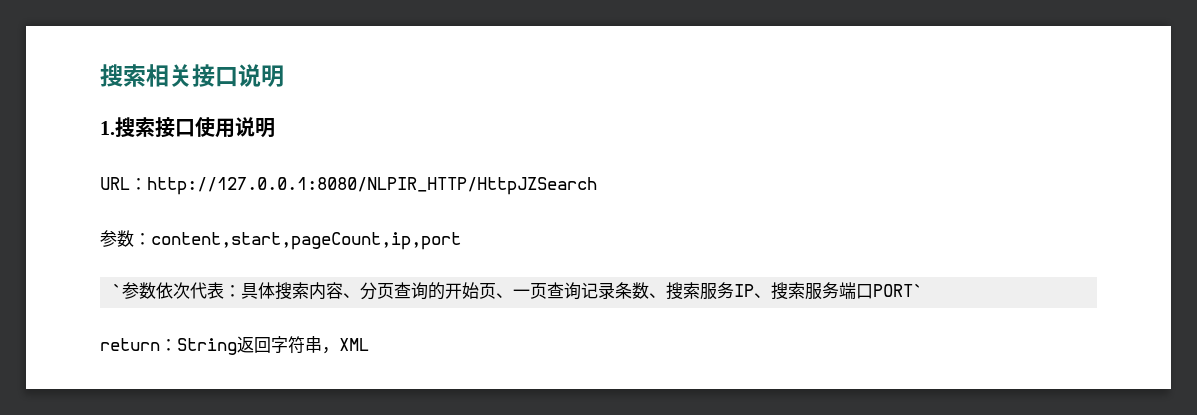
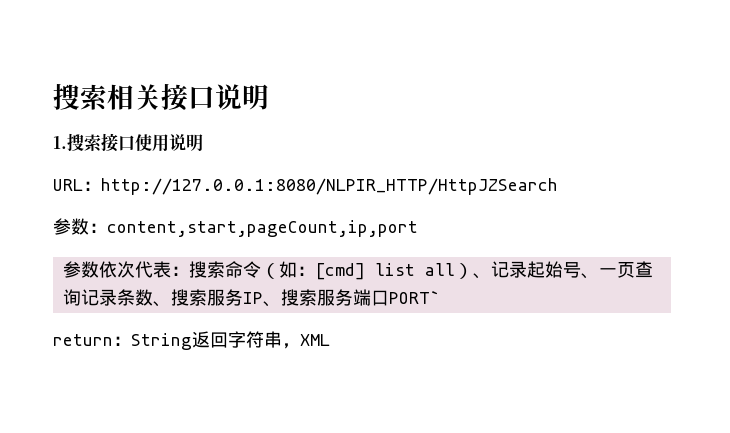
- `参数依次代表：具体搜索内容、分页查询的开始页、一页查询记录条数、搜索服务IP、搜索服务端口PORT`
+ 参数依次代表：搜索命令（如：[cmd] list all）、记录起始号、一页查询记录条数、搜索服务IP、搜索服务端口PORT`

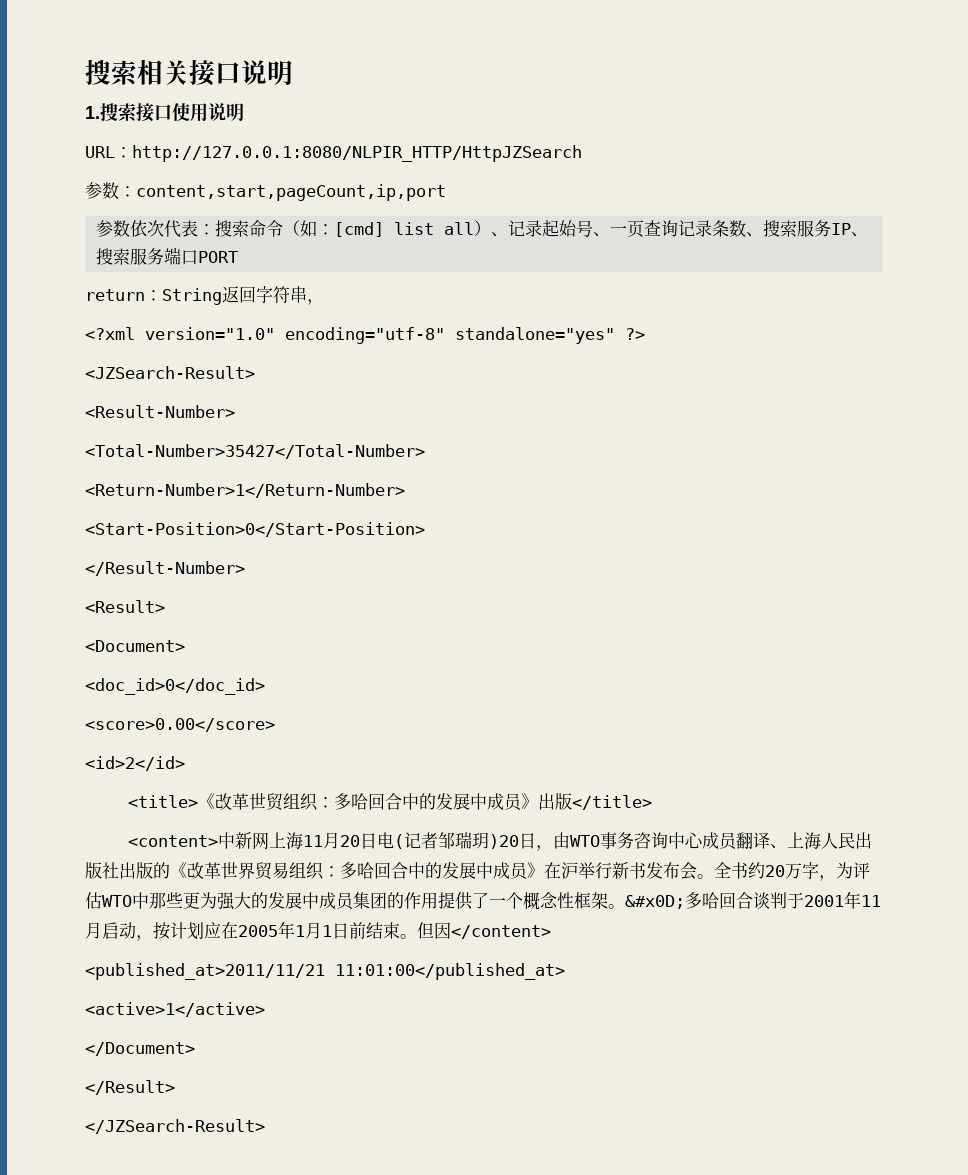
- 参数依次代表：搜索命令（如：[cmd] list all）、记录起始号、一页查询记录条数、搜索服务IP、搜索服务端口PORT`
+ 参数依次代表：搜索命令（如：[cmd] list all）、记录起始号、一页查询记录条数、搜索服务IP、搜索服务端口PORT
- return：String返回字符串，XML
+ return：String返回字符串，
+ <?xml version="1.0" encoding="utf-8" standalone="yes" ?>
+ <JZSearch-Result>
+ <Result-Number>
+ <Total-Number>35427</Total-Number>
+ <Return-Number>1</Return-Number>
+ <Start-Position>0</Start-Position>
+ </Result-Number>
+ <Result>
+ <Document>
+ <doc_id>0</doc_id>
+ <score>0.00</score>
+ <id>2</id>
+ <title>《改革世贸组织：多哈回合中的发展中成员》出版</title>
+ <content>中新网上海11月20日电(记者邹瑞玥)20日，由WTO事务咨询中心成员翻译、上海人民出版社出版的《改革世界贸易组织：多哈回合中的发展中成员》在沪举行新书发布会。全书约20万字，为评估WTO中那些更为强大的发展中成员集团的作用提供了一个概念性框架。&#x0D;多哈回合谈判于2001年11月启动，按计划应在2005年1月1日前结束。但因</content>
+ <published_at>2011/11/21 11:01:00</published_at>
+ <active>1</active>
+ </Document>
+ </Result>
+ </JZSearch-Result>

